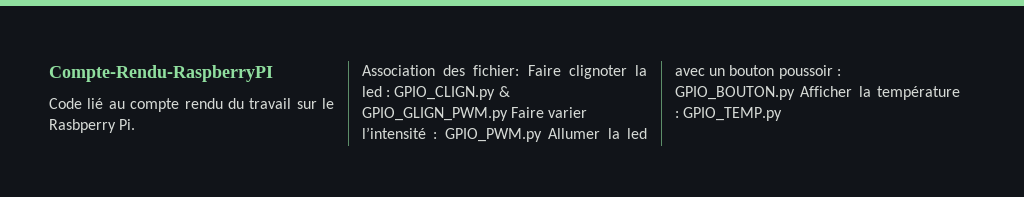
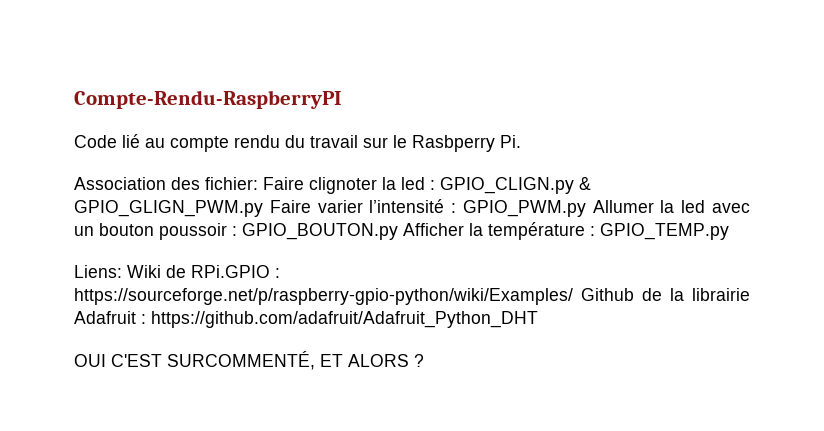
+ Liens: Wiki de RPi.GPIO : https://sourceforge.net/p/raspberry-gpio-python/wiki/Examples/ Github de la librairie Adafruit : https://github.com/adafruit/Adafruit_Python_DHT
+ OUI C'EST SURCOMMENTÉ, ET ALORS ?

